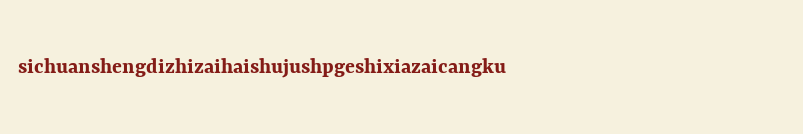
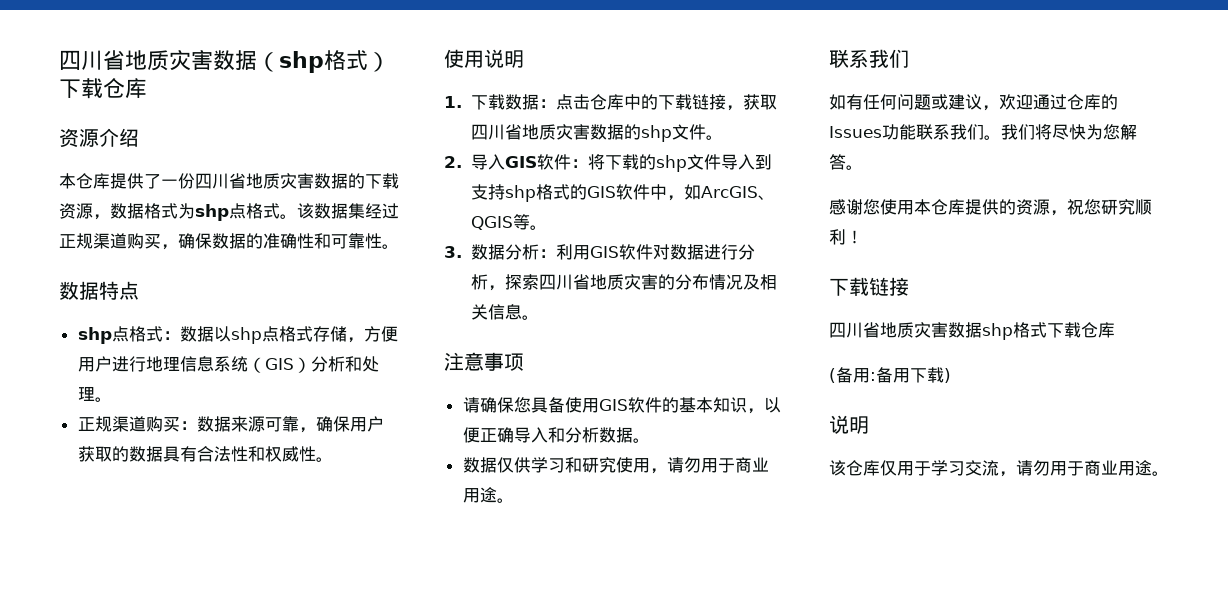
- sichuanshengdizhizaihaishujushpgeshixiazaicangku
+ 四川省地质灾害数据（shp格式）下载仓库
+ 资源介绍
+ 本仓库提供了一份四川省地质灾害数据的下载资源，数据格式为shp点格式。该数据集经过正规渠道购买，确保数据的准确性和可靠性。
+ 数据特点
+ shp点格式：数据以shp点格式存储，方便用户进行地理信息系统（GIS）分析和处理。
+ 正规渠道购买：数据来源可靠，确保用户获取的数据具有合法性和权威性。
+ 使用说明
+ 1.下载数据：点击仓库中的下载链接，获取四川省地质灾害数据的shp文件。
+ 2.导入GIS软件：将下载的shp文件导入到支持shp格式的GIS软件中，如ArcGIS、QGIS等。
+ 3.数据分析：利用GIS软件对数据进行分析，探索四川省地质灾害的分布情况及相关信息。
+ 注意事项
+ 请确保您具备使用GIS软件的基本知识，以便正确导入和分析数据。
+ 数据仅供学习和研究使用，请勿用于商业用途。
+ 联系我们
+ 如有任何问题或建议，欢迎通过仓库的Issues功能联系我们。我们将尽快为您解答。
+ 感谢您使用本仓库提供的资源，祝您研究顺利！
+ 下载链接
+ 四川省地质灾害数据shp格式下载仓库
+ (备用:备用下载)
+ 说明
+ 该仓库仅用于学习交流，请勿用于商业用途。

